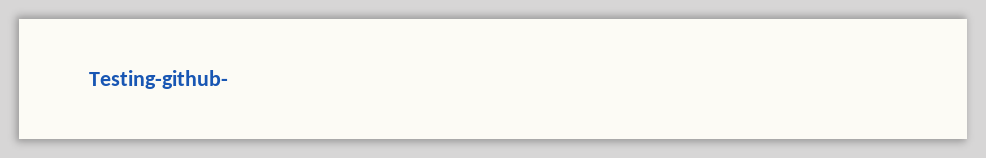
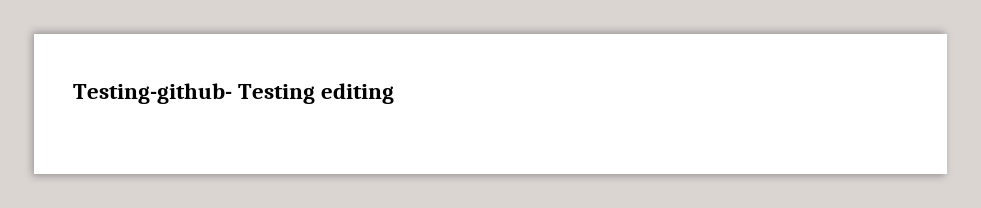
- Testing-github-
+ Testing-github- Testing editing

